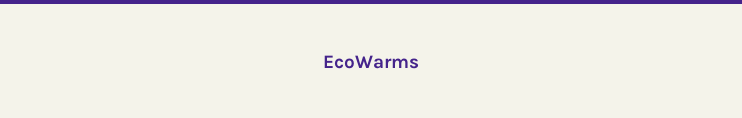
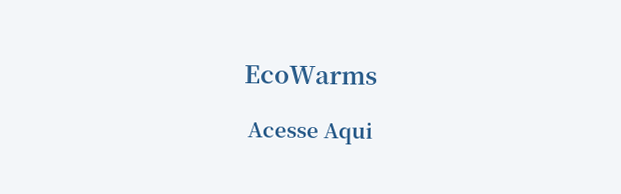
+ Acesse Aqui

